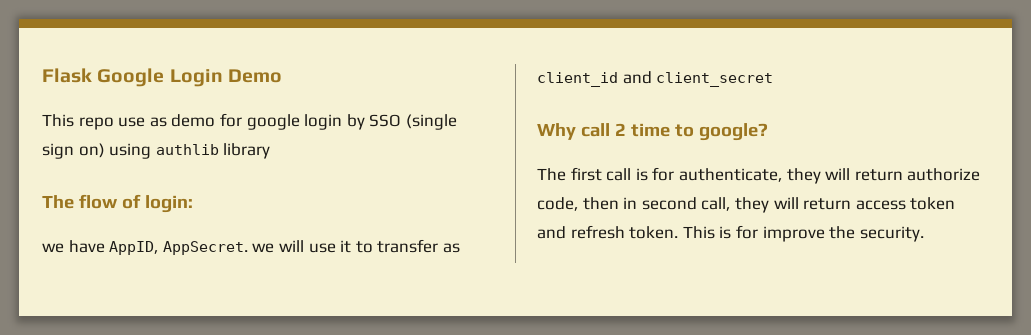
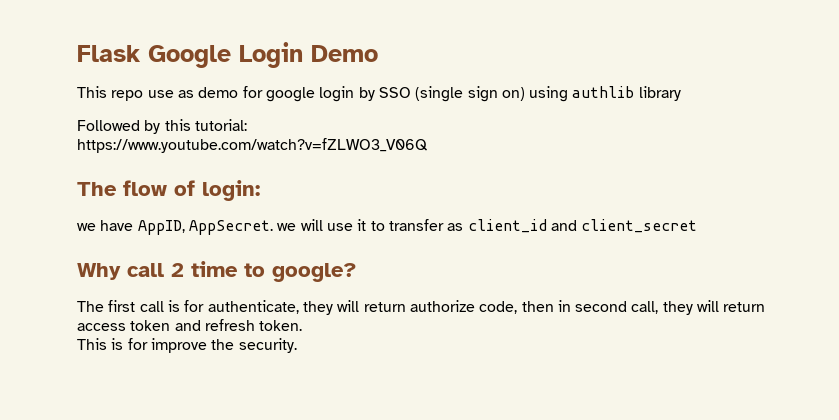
+ Followed by this tutorial:
+ https://www.youtube.com/watch?v=fZLWO3_V06Q
- The first call is for authenticate, they will return authorize code, then in second call, they will return access token and refresh token. This is for improve the security.
+ The first call is for authenticate, they will return authorize code, then in second call, they will return access token and refresh token.
+ This is for improve the security.

